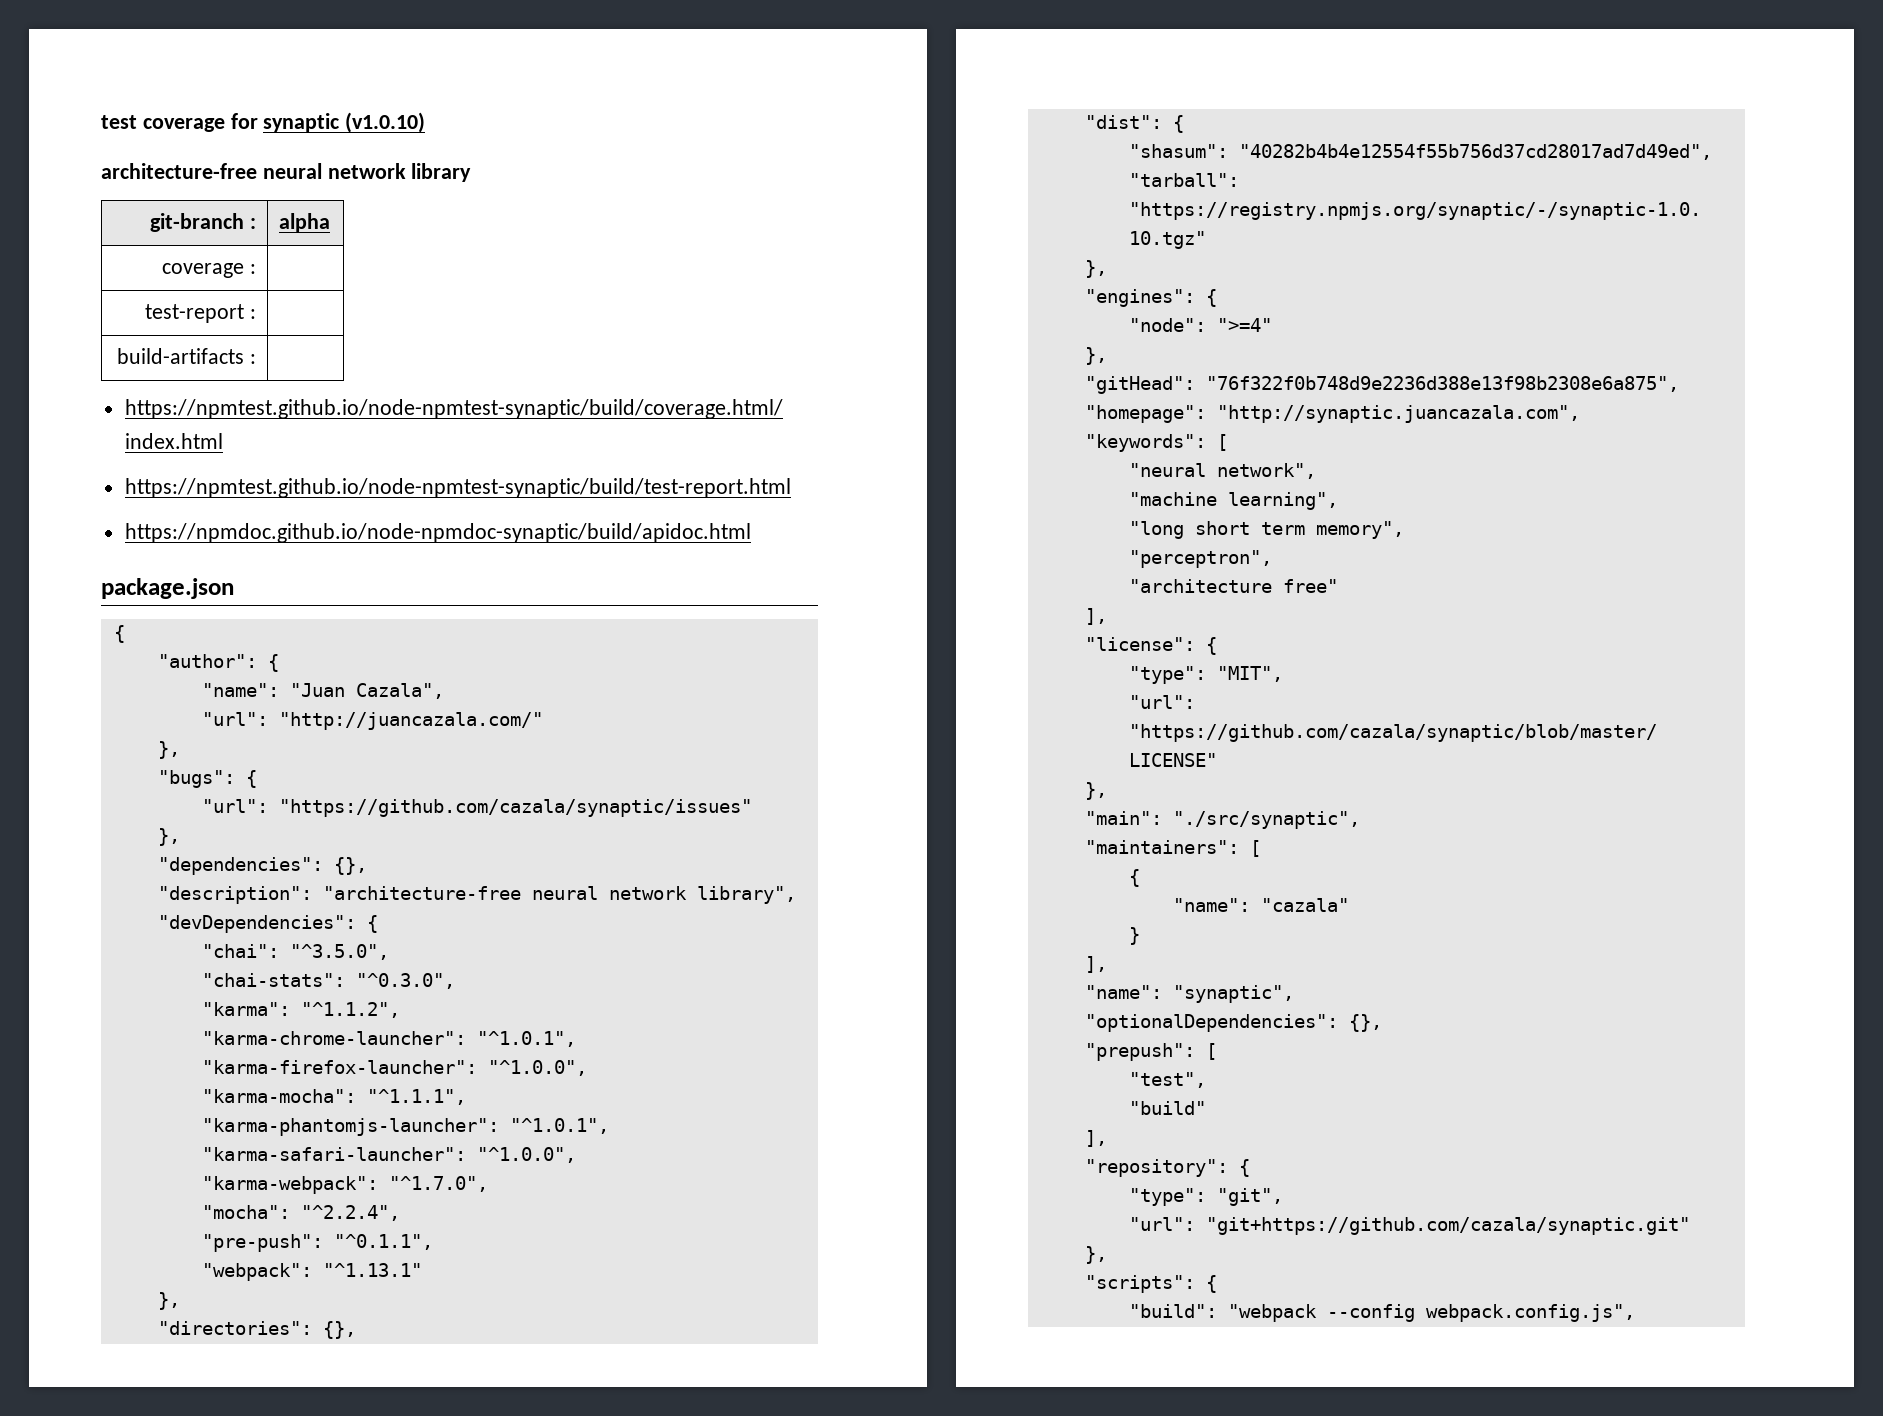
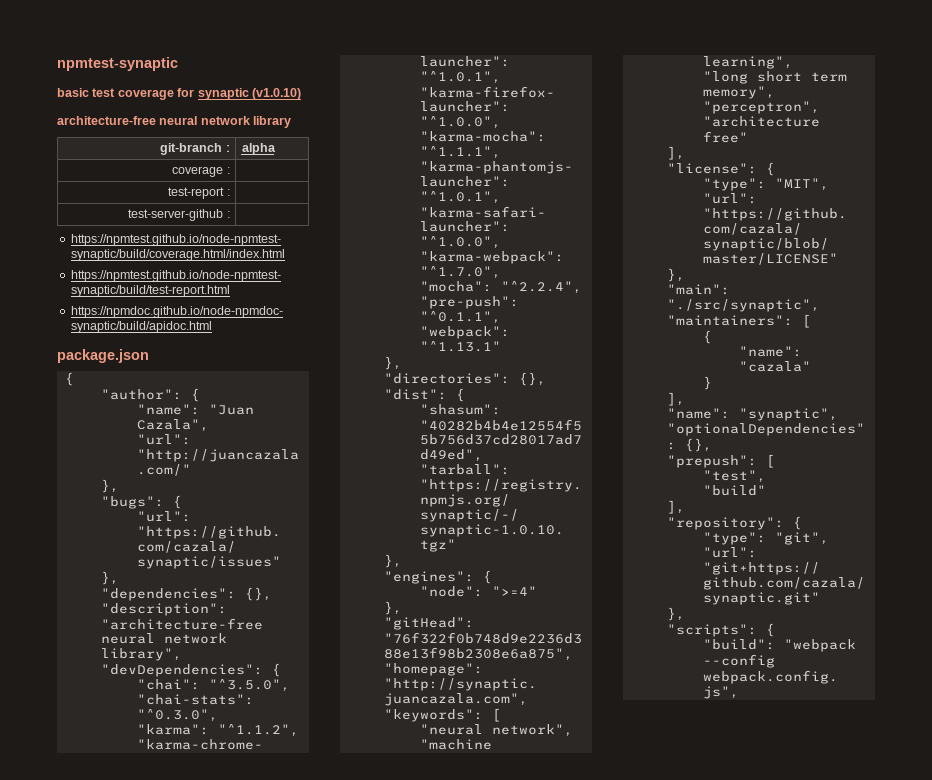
- test coverage for synaptic (v1.0.10)
+ npmtest-synaptic
+ basic test coverage for synaptic (v1.0.10)
- build-artifacts : |
+ test-server-github : |

